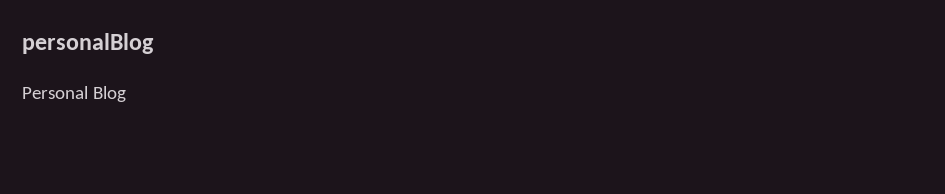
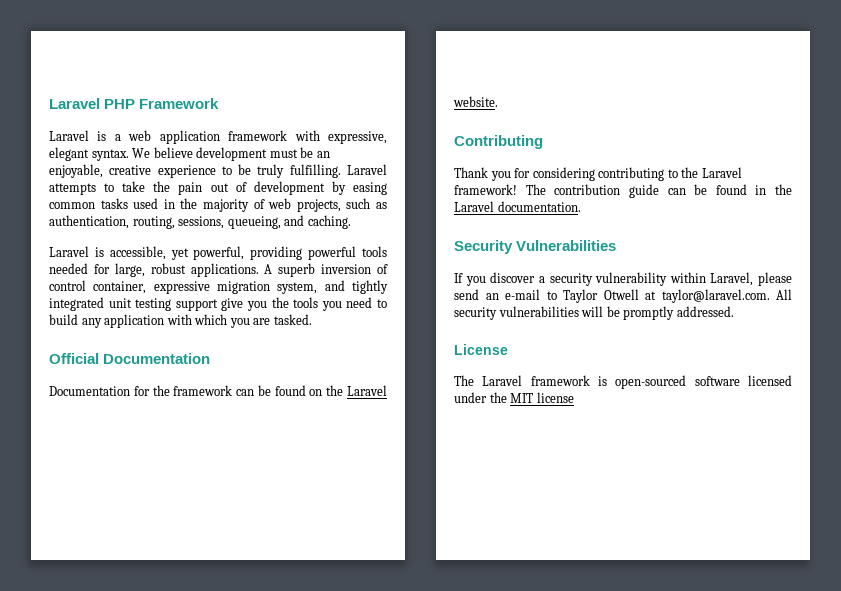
- personalBlog
- Personal Blog
+ Laravel PHP Framework
+ Laravel is a web application framework with expressive, elegant syntax. We believe development must be an enjoyable, creative experience to be truly fulfilling. Laravel attempts to take the pain out of development by easing common tasks used in the majority of web projects, such as authentication, routing, sessions, queueing, and caching.
+ Laravel is accessible, yet powerful, providing powerful tools needed for large, robust applications. A superb inversion of control container, expressive migration system, and tightly integrated unit testing support give you the tools you need to build any application with which you are tasked.
+ Official Documentation
+ Documentation for the framework can be found on the Laravel website.
+ Contributing
+ Thank you for considering contributing to the Laravel framework! The contribution guide can be found in the Laravel documentation.
+ Security Vulnerabilities
+ If you discover a security vulnerability within Laravel, please send an e-mail to Taylor Otwell at taylor@laravel.com. All security vulnerabilities will be promptly addressed.
+ License
+ The Laravel framework is open-sourced software licensed under the MIT license

